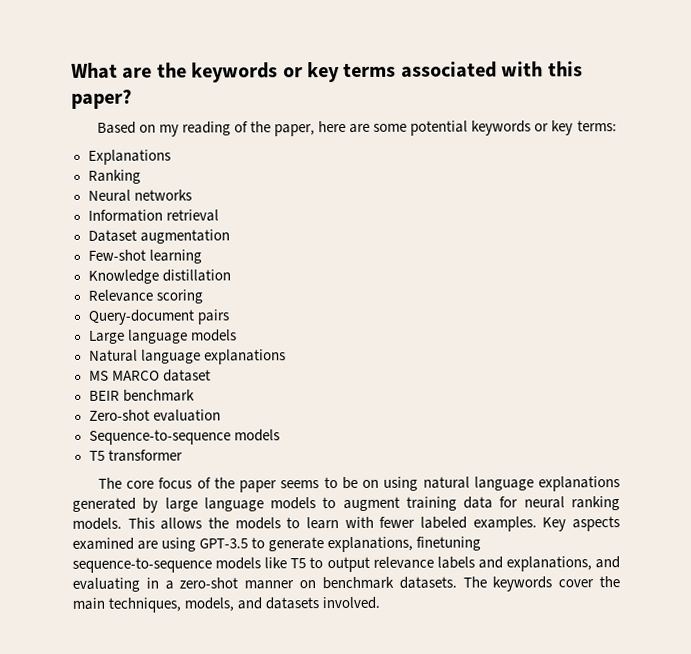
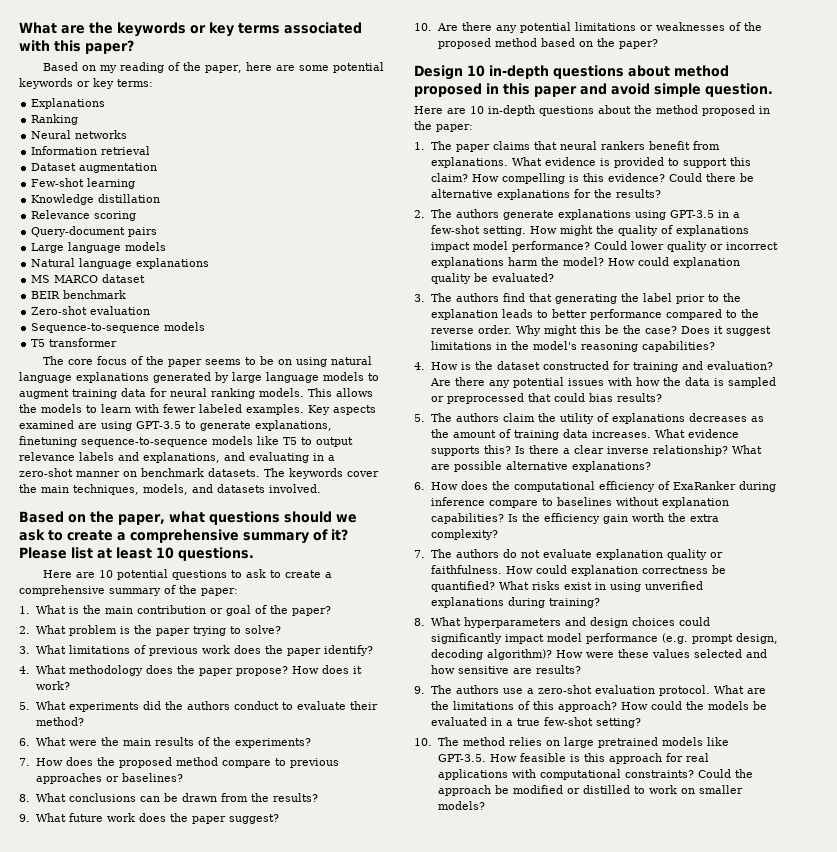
+ Based on the paper, what questions should we ask to create a comprehensive summary of it? Please list at least 10 questions.
+ Here are 10 potential questions to ask to create a comprehensive summary of the paper:
+ 1. What is the main contribution or goal of the paper?
+ 2. What problem is the paper trying to solve?
+ 3. What limitations of previous work does the paper identify?
+ 4. What methodology does the paper propose? How does it work?
+ 5. What experiments did the authors conduct to evaluate their method?
+ 6. What were the main results of the experiments?
+ 7. How does the proposed method compare to previous approaches or baselines?
+ 8. What conclusions can be drawn from the results?
+ 9. What future work does the paper suggest?
+ 10. Are there any potential limitations or weaknesses of the proposed method based on the paper?
+ Design 10 in-depth questions about method proposed in this paper and avoid simple question.
+ Here are 10 in-depth questions about the method proposed in the paper:
+ 1. The paper claims that neural rankers benefit from explanations. What evidence is provided to support this claim? How compelling is this evidence? Could there be alternative explanations for the results?
+ 2. The authors generate explanations using GPT-3.5 in a few-shot setting. How might the quality of explanations impact model performance? Could lower quality or incorrect explanations harm the model? How could explanation quality be evaluated?
+ 3. The authors find that generating the label prior to the explanation leads to better performance compared to the reverse order. Why might this be the case? Does it suggest limitations in the model's reasoning capabilities?
+ 4. How is the dataset constructed for training and evaluation? Are there any potential issues with how the data is sampled or preprocessed that could bias results?
+ 5. The authors claim the utility of explanations decreases as the amount of training data increases. What evidence supports this? Is there a clear inverse relationship? What are possible alternative explanations?
+ 6. How does the computational efficiency of ExaRanker during inference compare to baselines without explanation capabilities? Is the efficiency gain worth the extra complexity?
+ 7. The authors do not evaluate explanation quality or faithfulness. How could explanation correctness be quantified? What risks exist in using unverified explanations during training?
+ 8. What hyperparameters and design choices could significantly impact model performance (e.g. prompt design, decoding algorithm)? How were these values selected and how sensitive are results?
+ 9. The authors use a zero-shot evaluation protocol. What are the limitations of this approach? How could the models be evaluated in a true few-shot setting?
+ 10. The method relies on large pretrained models like GPT-3.5. How feasible is this approach for real applications with computational constraints? Could the approach be modified or distilled to work on smaller models?

